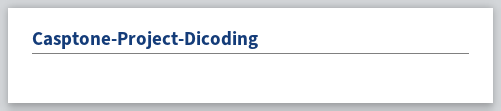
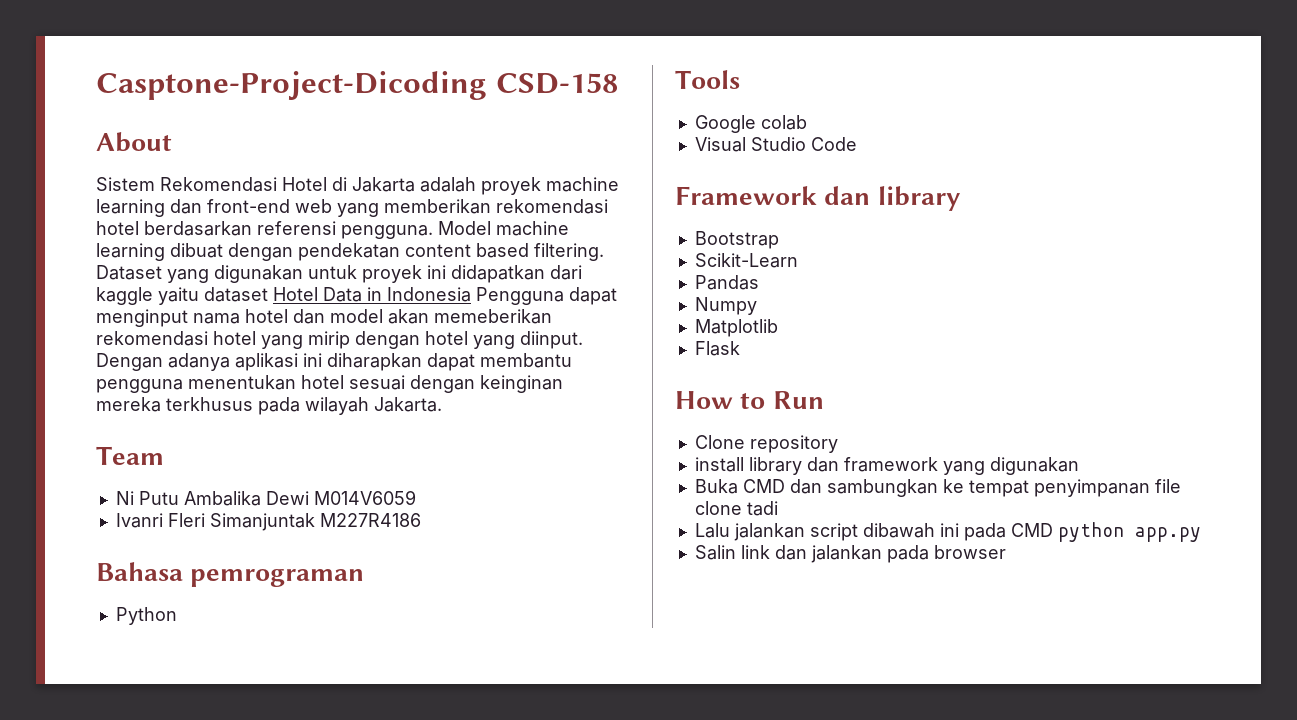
- Casptone-Project-Dicoding
+ Casptone-Project-Dicoding CSD-158
+ About
+ Sistem Rekomendasi Hotel di Jakarta adalah proyek machine learning dan front-end web yang memberikan rekomendasi hotel berdasarkan referensi pengguna. Model machine learning dibuat dengan pendekatan content based filtering. Dataset yang digunakan untuk proyek ini didapatkan dari kaggle yaitu dataset Hotel Data in Indonesia Pengguna dapat menginput nama hotel dan model akan memeberikan rekomendasi hotel yang mirip dengan hotel yang diinput. Dengan adanya aplikasi ini diharapkan dapat membantu pengguna menentukan hotel sesuai dengan keinginan mereka terkhusus pada wilayah Jakarta.
+ Team
+ Ni Putu Ambalika Dewi M014V6059
+ Ivanri Fleri Simanjuntak M227R4186
+ Bahasa pemrograman
+ Python
+ Tools
+ Google colab
+ Visual Studio Code
+ Framework dan library
+ Bootstrap
+ Scikit-Learn
+ Pandas
+ Numpy
+ Matplotlib
+ Flask
+ How to Run
+ Clone repository
+ install library dan framework yang digunakan
+ Buka CMD dan sambungkan ke tempat penyimpanan file clone tadi
+ Lalu jalankan script dibawah ini pada CMD python app.py
+ Salin link dan jalankan pada browser

